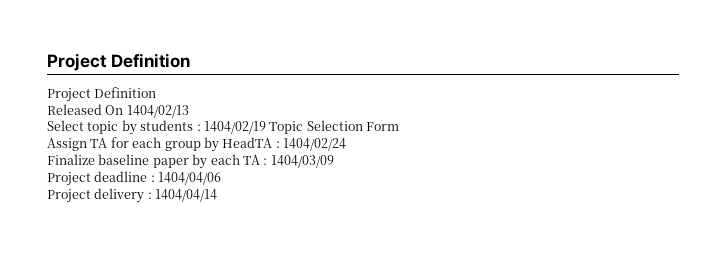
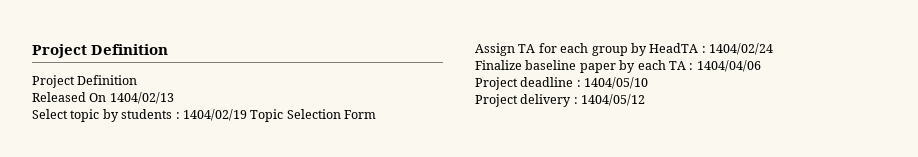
- Finalize baseline paper by each TA : 1404/03/09
+ Finalize baseline paper by each TA : 1404/04/06
- Project deadline : 1404/04/06
+ Project deadline : 1404/05/10
- Project delivery : 1404/04/14
+ Project delivery : 1404/05/12

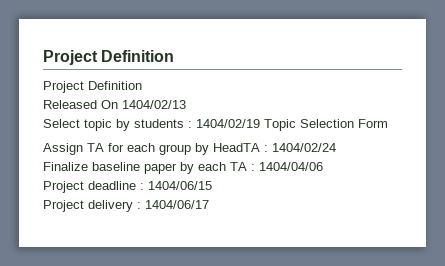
- Project deadline : 1404/05/10
+ Project deadline : 1404/06/15
- Project delivery : 1404/05/12
+ Project delivery : 1404/06/17

